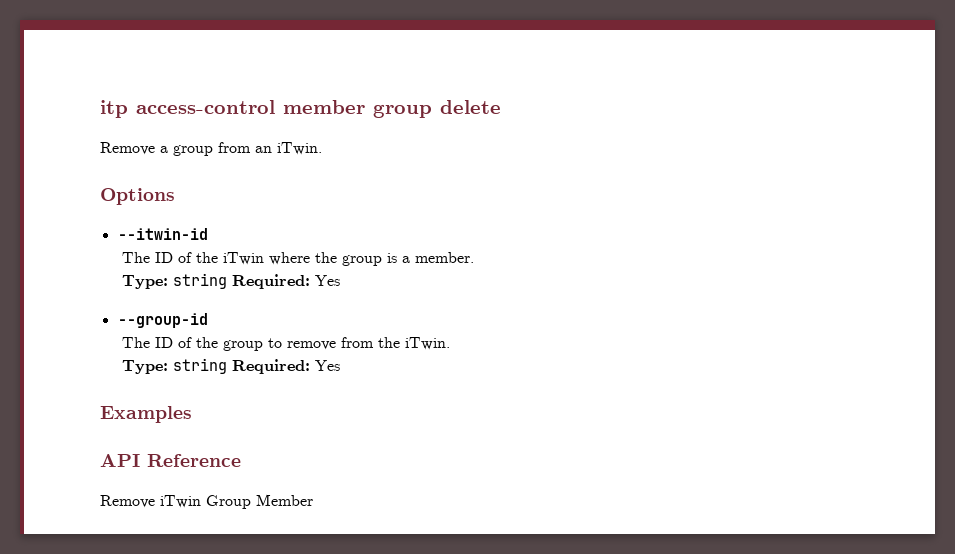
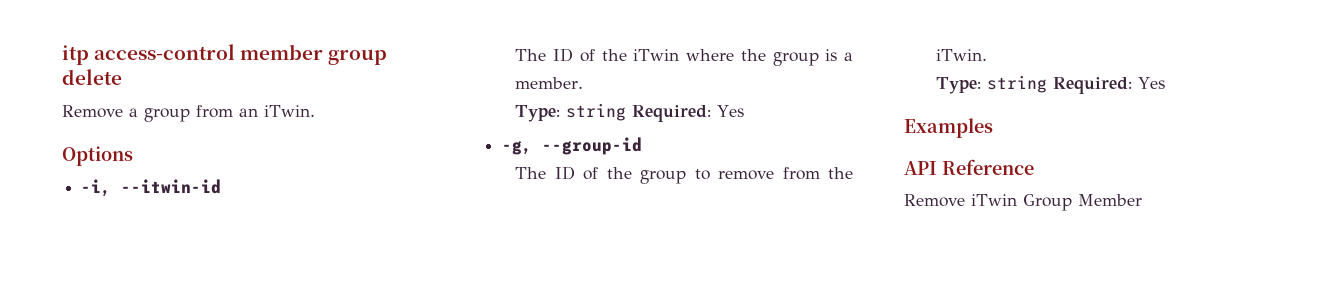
- --itwin-id
+ -i, --itwin-id
- --group-id
+ -g, --group-id

